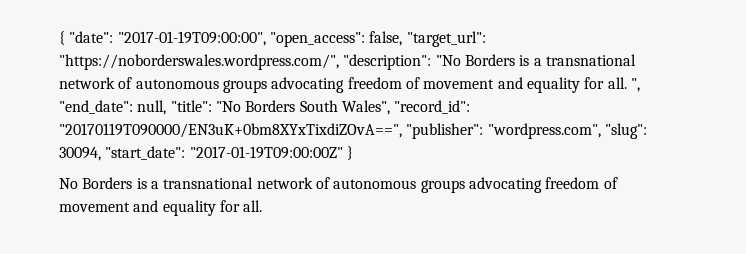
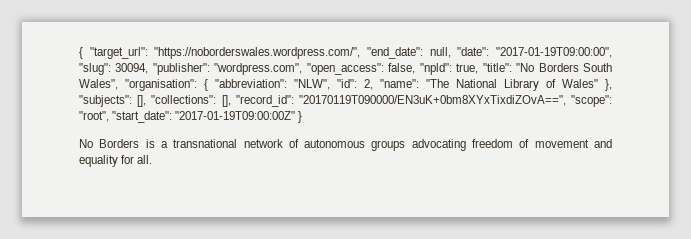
- { "date": "2017-01-19T09:00:00", "open_access": false, "target_url": "https://noborderswales.wordpress.com/", "description": "No Borders is a transnational network of autonomous groups advocating freedom of movement and equality for all. ", "end_date": null, "title": "No Borders South Wales", "record_id": "20170119T090000/EN3uK+0bm8XYxTixdiZOvA==", "publisher": "wordpress.com", "slug": 30094, "start_date": "2017-01-19T09:00:00Z" }
+ { "target_url": "https://noborderswales.wordpress.com/", "end_date": null, "date": "2017-01-19T09:00:00", "slug": 30094, "publisher": "wordpress.com", "open_access": false, "npld": true, "title": "No Borders South Wales", "organisation": { "abbreviation": "NLW", "id": 2, "name": "The National Library of Wales" }, "subjects": [], "collections": [], "record_id": "20170119T090000/EN3uK+0bm8XYxTixdiZOvA==", "scope": "root", "start_date": "2017-01-19T09:00:00Z" }

